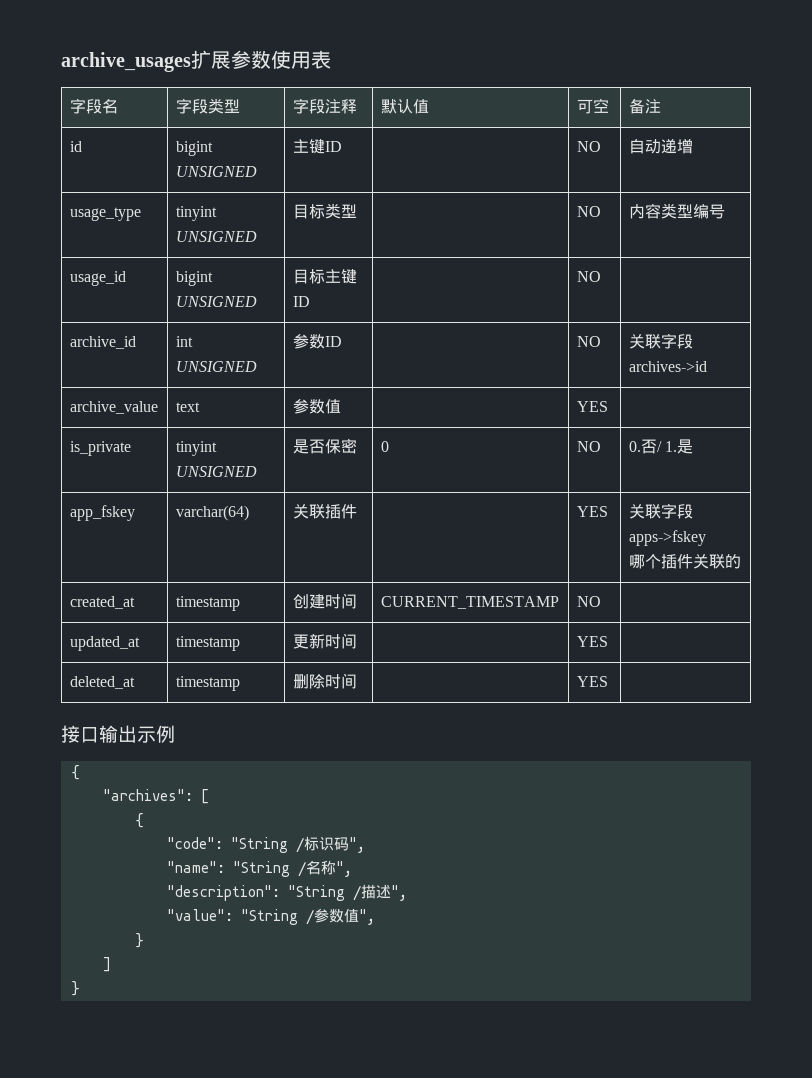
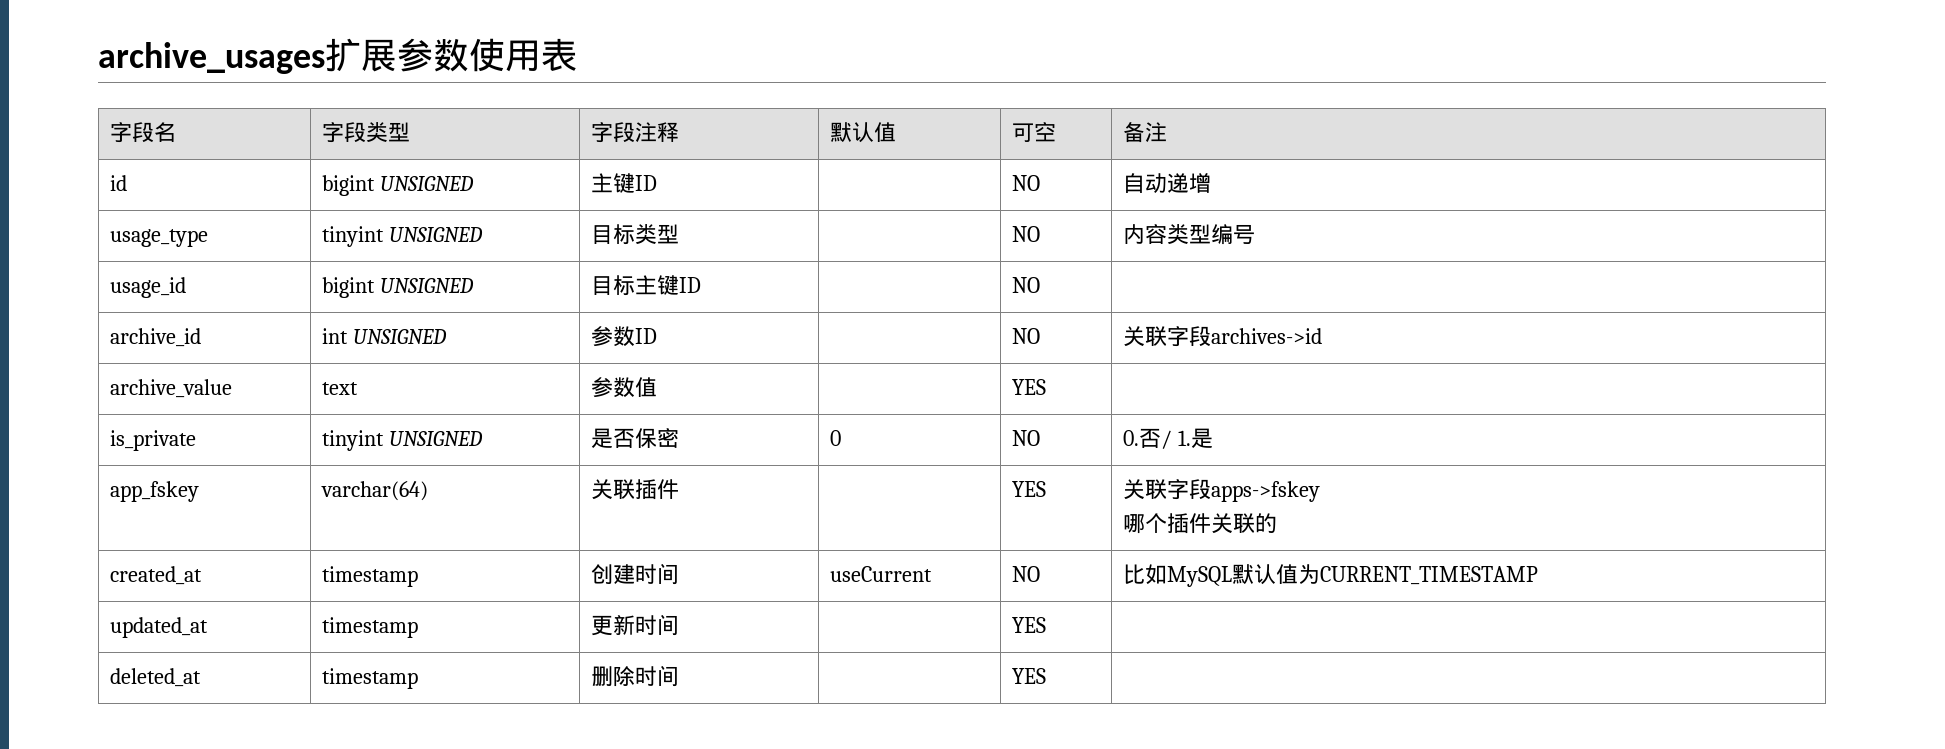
- created_at | timestamp | 创建时间 | CURRENT_TIMESTAMP | NO |
+ created_at | timestamp | 创建时间 | useCurrent | NO | 比如MySQL默认值为CURRENT_TIMESTAMP
- 接口输出示例
- {
- "archives": [
- {
- "code": "String /标识码",
- "name": "String /名称",
- "description": "String /描述",
- "value": "String /参数值",
- }
- ]
- }

